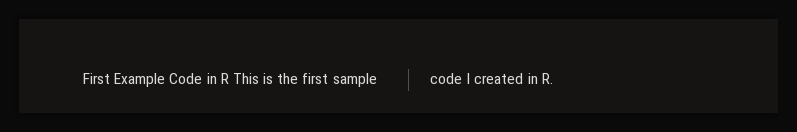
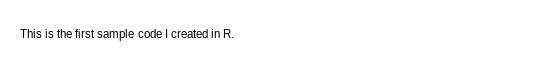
- First Example Code in R This is the first sample code I created in R.
+ This is the first sample code I created in R.

